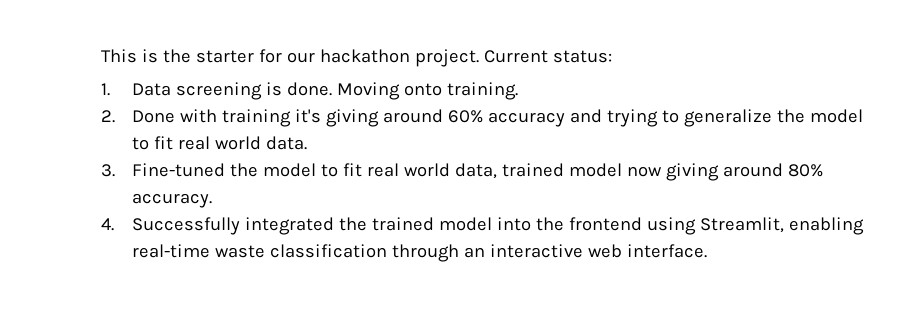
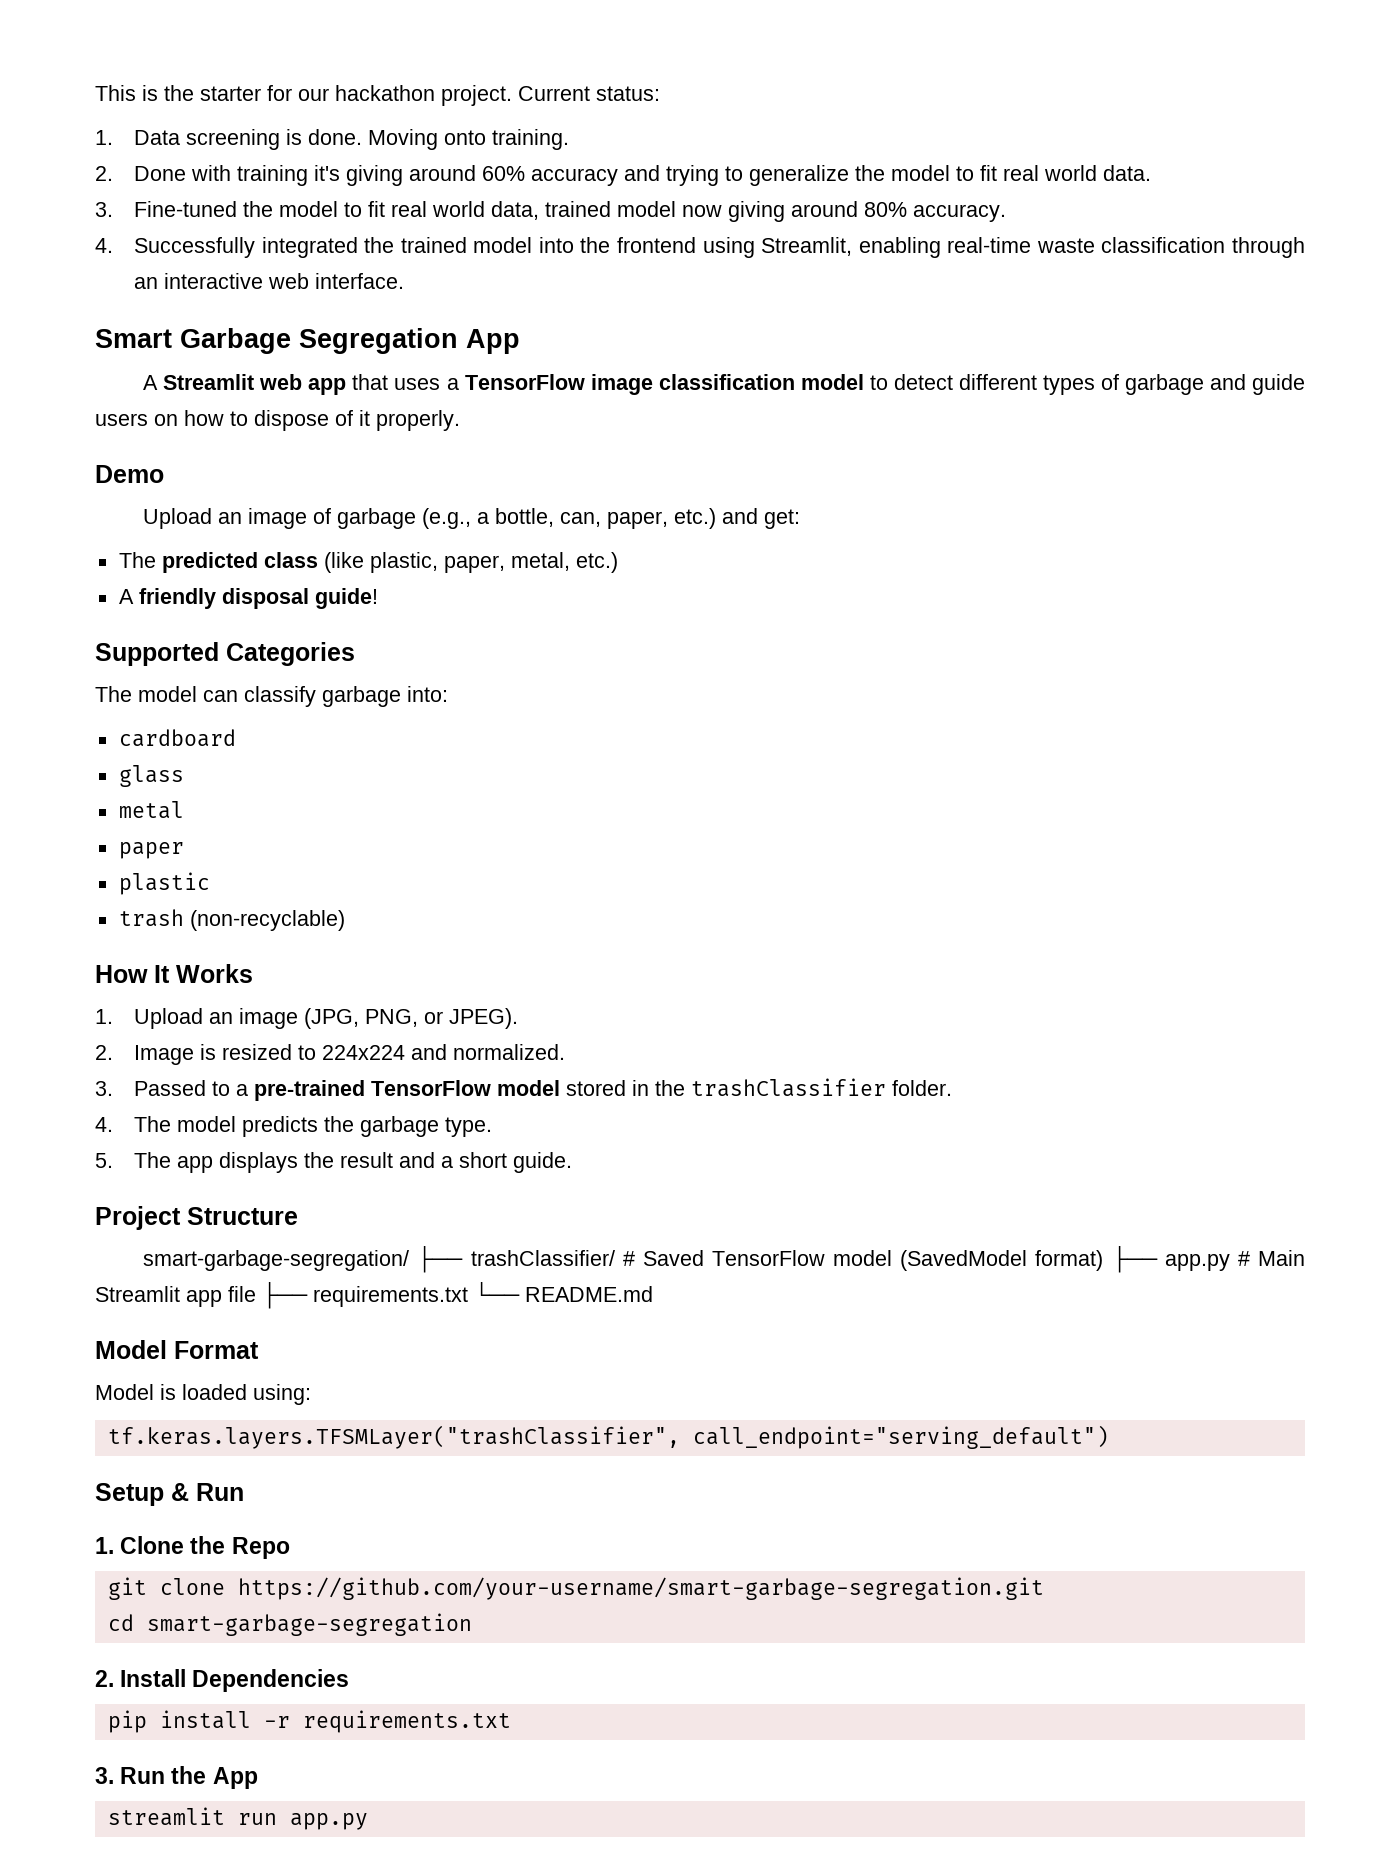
+ Smart Garbage Segregation App
+ A Streamlit web app that uses a TensorFlow image classification model to detect different types of garbage and guide users on how to dispose of it properly.
+ Demo
+ Upload an image of garbage (e.g., a bottle, can, paper, etc.) and get:
+ The predicted class (like plastic, paper, metal, etc.)
+ A friendly disposal guide!
+ Supported Categories
+ The model can classify garbage into:
+ cardboard
+ glass
+ metal
+ paper
+ plastic
+ trash (non-recyclable)
+ How It Works
+ 1. Upload an image (JPG, PNG, or JPEG).
+ 2. Image is resized to 224x224 and normalized.
+ 3. Passed to a pre-trained TensorFlow model stored in the trashClassifier folder.
+ 4. The model predicts the garbage type.
+ 5. The app displays the result and a short guide.
+ Project Structure
+ smart-garbage-segregation/ ├── trashClassifier/ # Saved TensorFlow model (SavedModel format) ├── app.py # Main Streamlit app file ├── requirements.txt └── README.md
+ Model Format
+ Model is loaded using:
+ tf.keras.layers.TFSMLayer("trashClassifier", call_endpoint="serving_default")
+ Setup & Run
+ 1. Clone the Repo
+ git clone https://github.com/your-username/smart-garbage-segregation.git
+ cd smart-garbage-segregation
+ 2. Install Dependencies
+ pip install -r requirements.txt
+ 3. Run the App
+ streamlit run app.py

